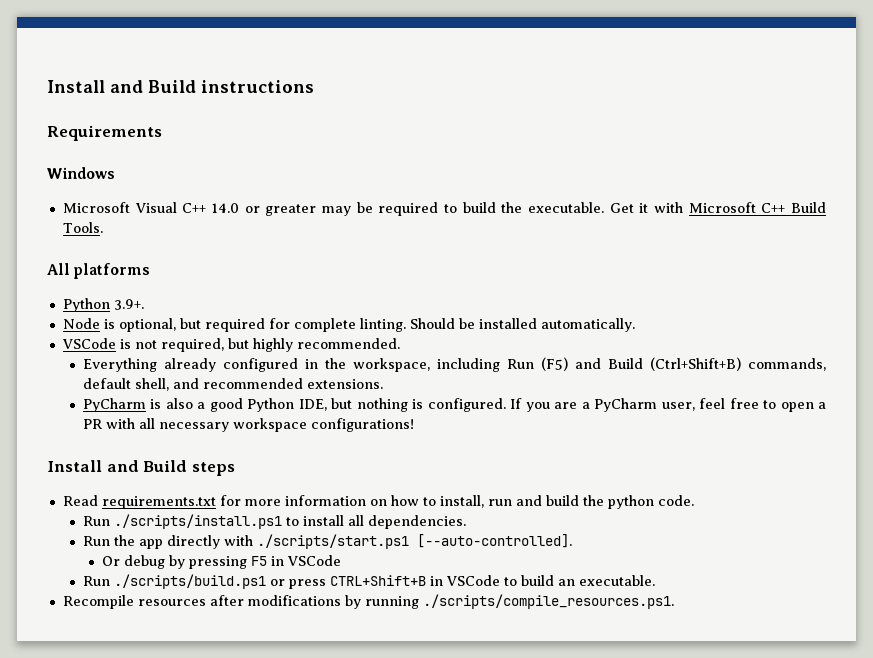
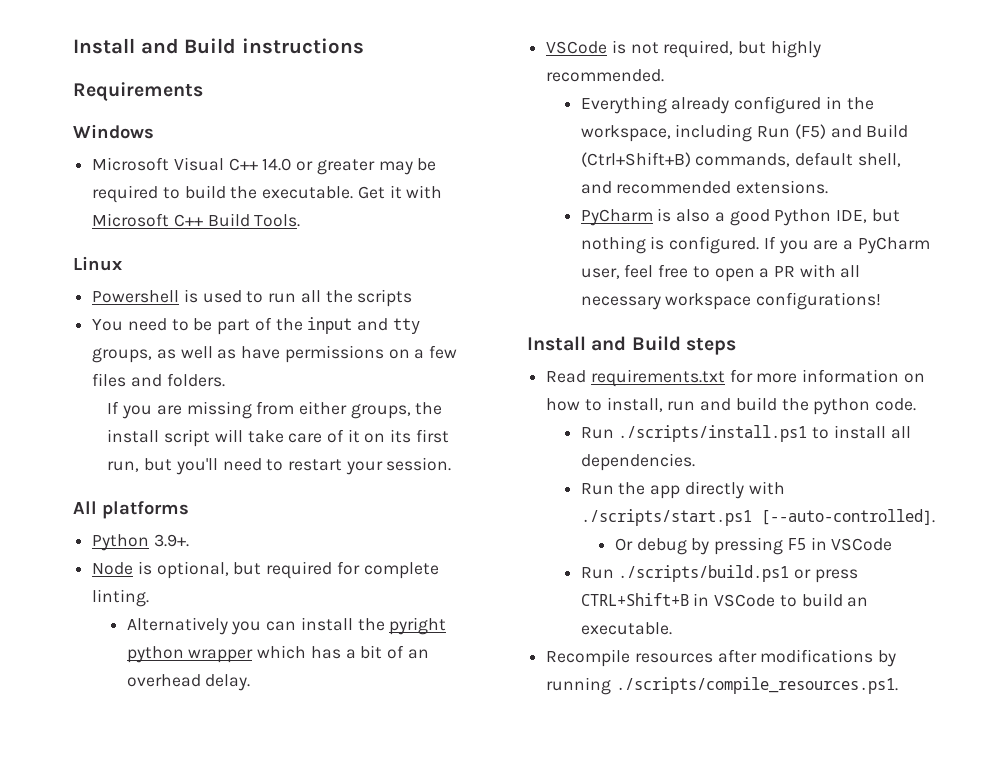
+ Linux
+ Powershell is used to run all the scripts
+ You need to be part of the input and tty groups, as well as have permissions on a few files and folders.
+ If you are missing from either groups, the install script will take care of it on its first run, but you'll need to restart your session.
- Node is optional, but required for complete linting. Should be installed automatically.
+ Node is optional, but required for complete linting.
+ Alternatively you can install the pyright python wrapper which has a bit of an overhead delay.

